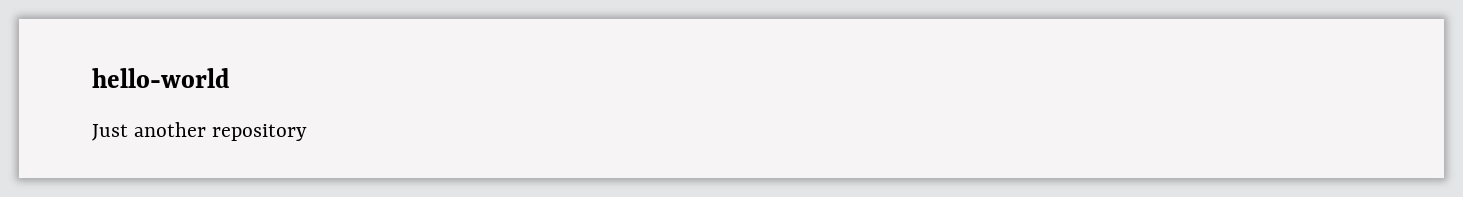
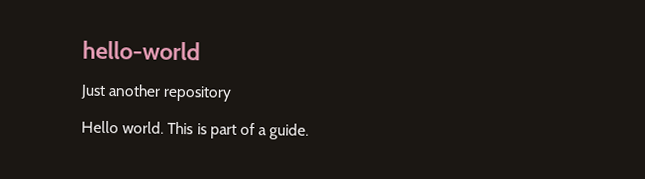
+ Hello world. This is part of a guide.

